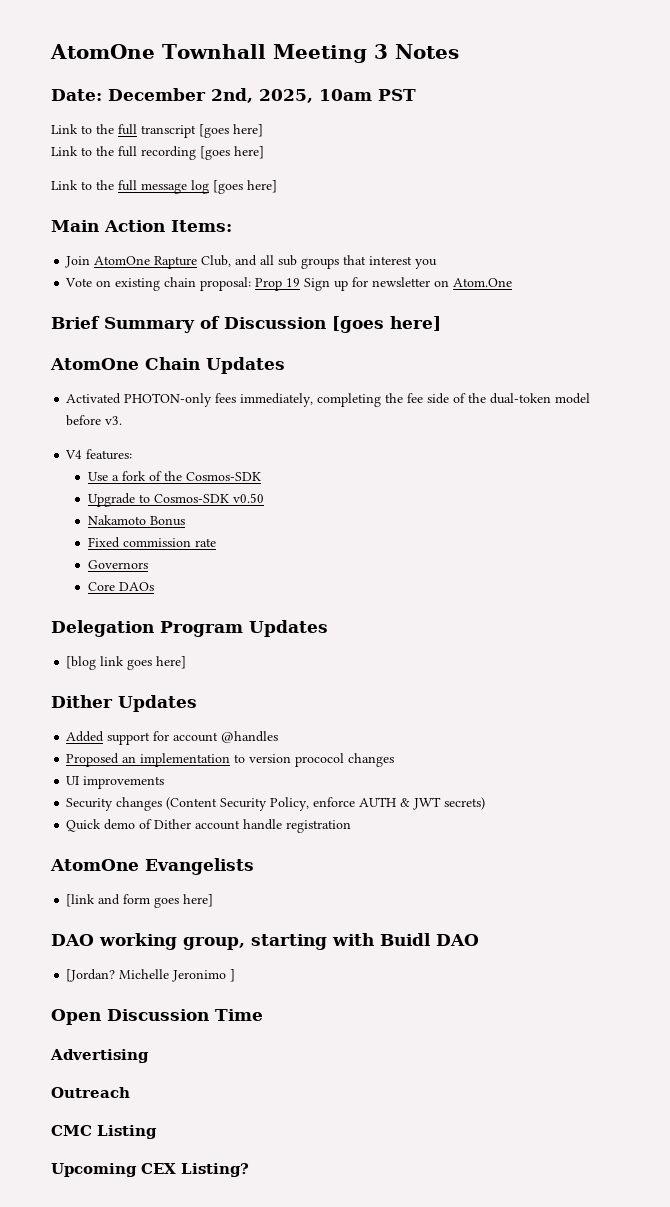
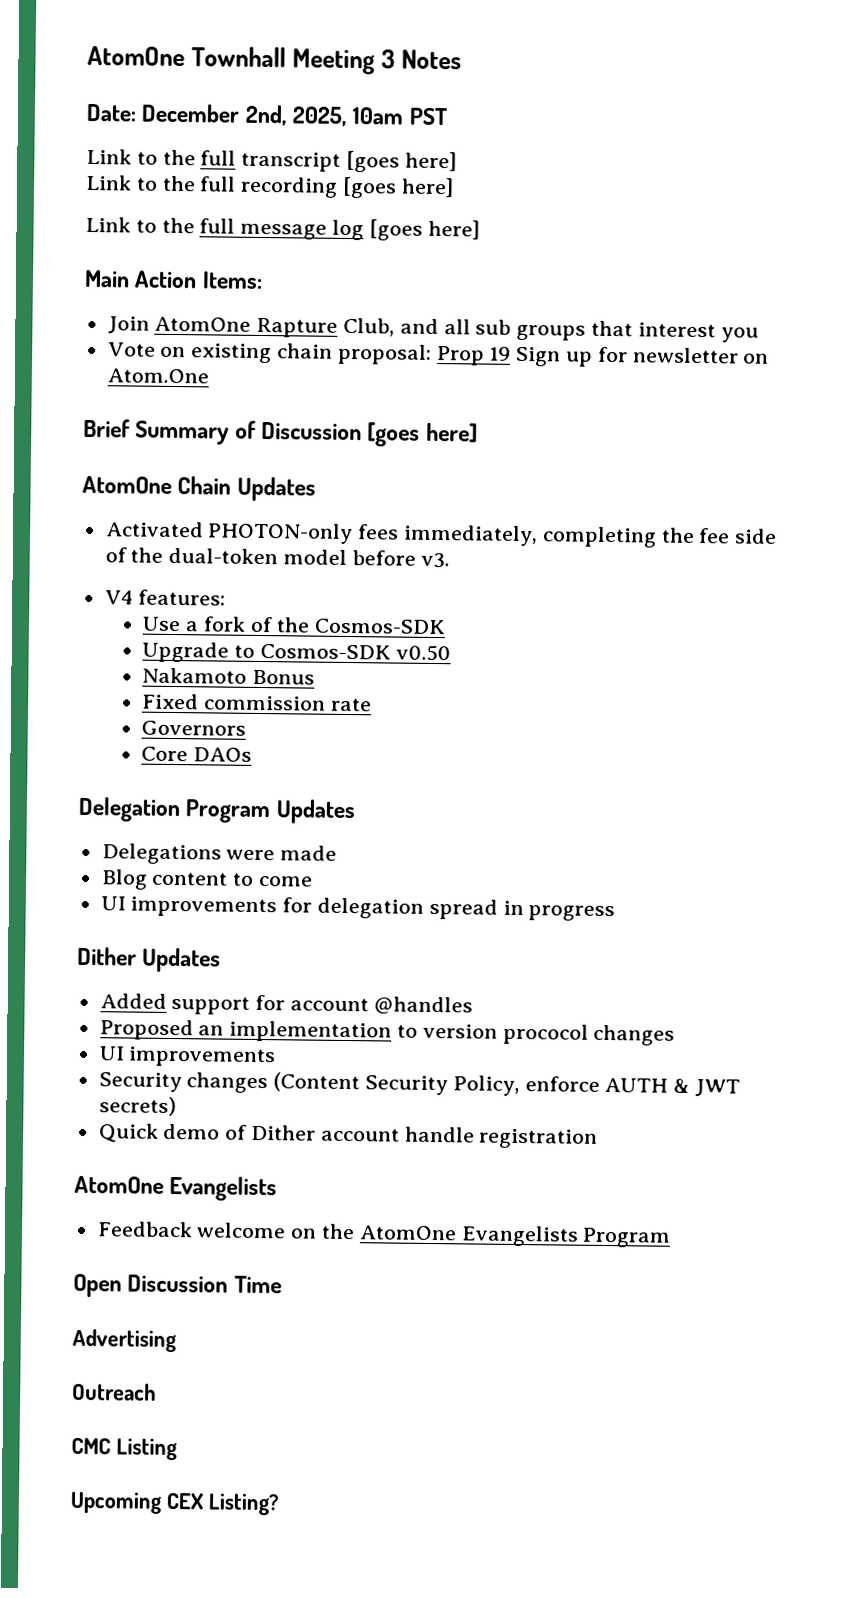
- [blog link goes here]
+ Delegations were made
+ Blog content to come
+ UI improvements for delegation spread in progress
- [link and form goes here]
- DAO working group, starting with Buidl DAO
- [Jordan? Michelle Jeronimo ]
+ Feedback welcome on the AtomOne Evangelists Program

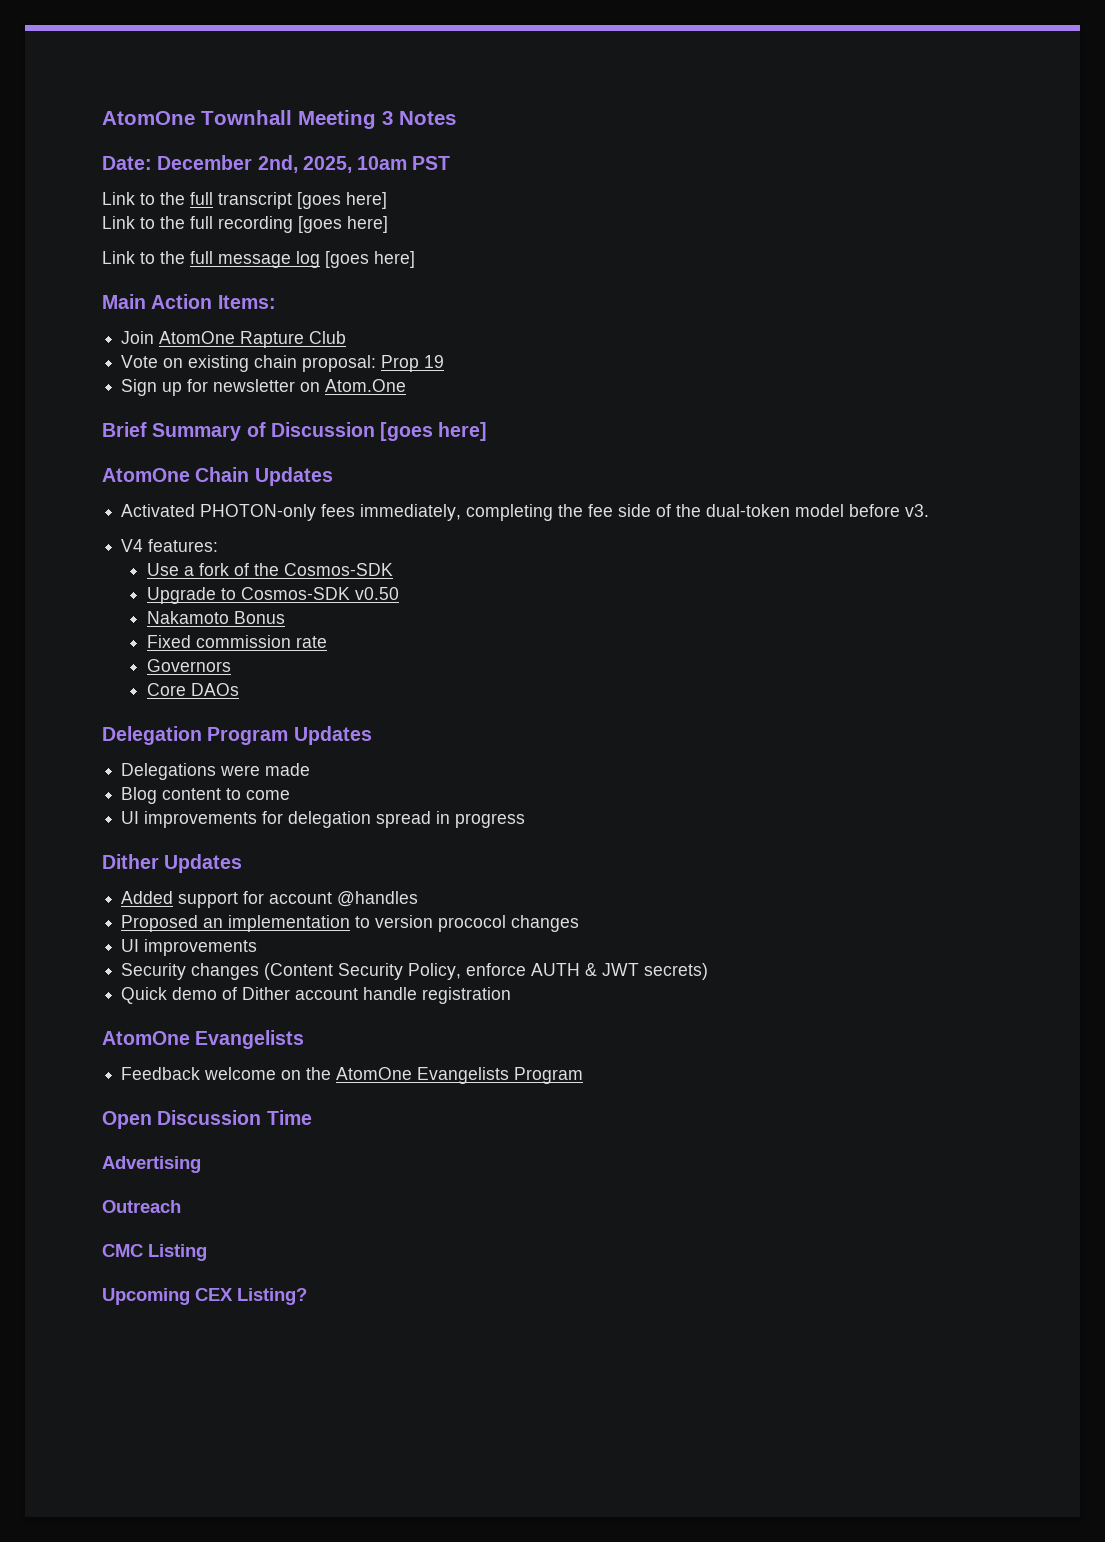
- Join AtomOne Rapture Club, and all sub groups that interest you
+ Join AtomOne Rapture Club
- Vote on existing chain proposal: Prop 19 Sign up for newsletter on Atom.One
+ Vote on existing chain proposal: Prop 19
+ Sign up for newsletter on Atom.One

